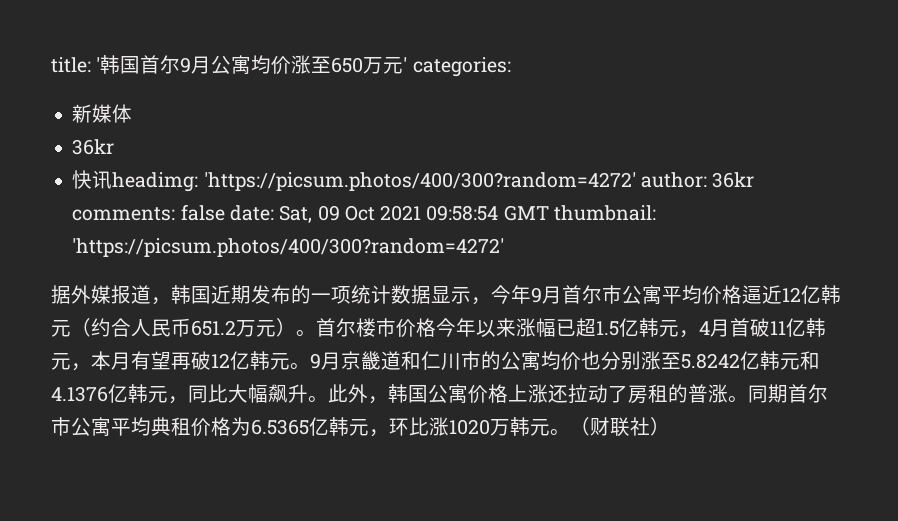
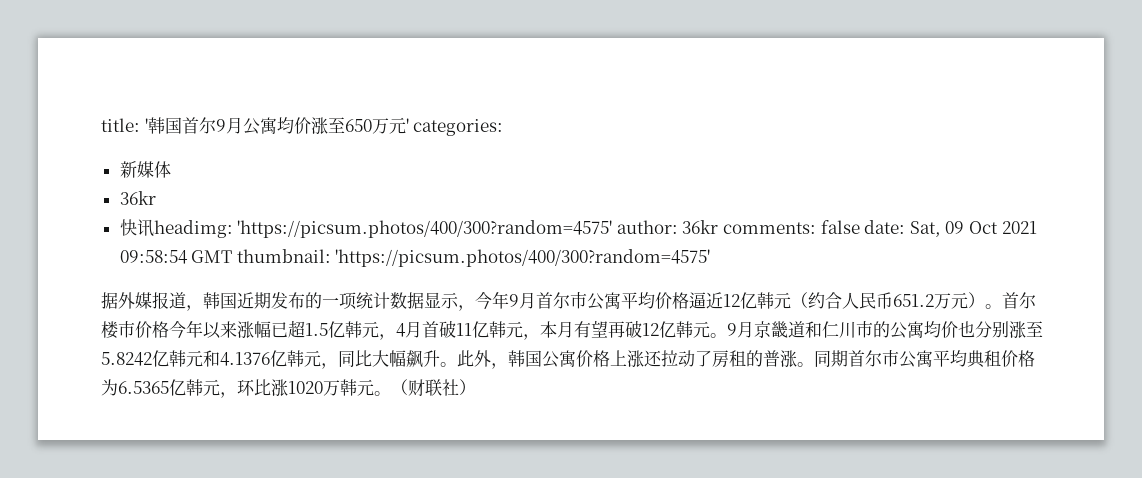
- 快讯headimg: 'https://picsum.photos/400/300?random=4272' author: 36kr comments: false date: Sat, 09 Oct 2021 09:58:54 GMT thumbnail: 'https://picsum.photos/400/300?random=4272'
+ 快讯headimg: 'https://picsum.photos/400/300?random=4575' author: 36kr comments: false date: Sat, 09 Oct 2021 09:58:54 GMT thumbnail: 'https://picsum.photos/400/300?random=4575'

